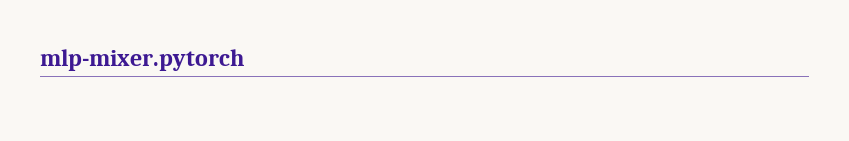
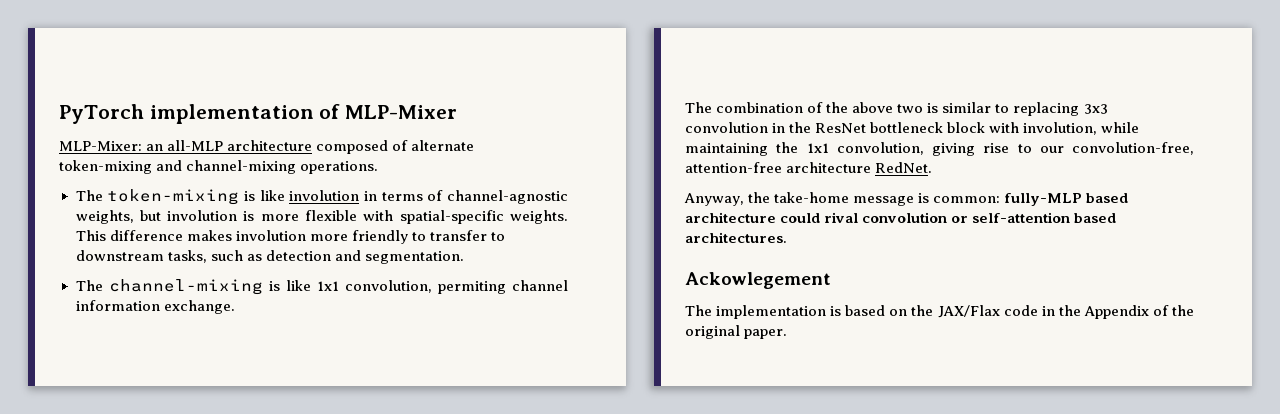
- mlp-mixer.pytorch
+ PyTorch implementation of MLP-Mixer
+ MLP-Mixer: an all-MLP architecture composed of alternate token-mixing and channel-mixing operations.
+ The token-mixing is like involution in terms of channel-agnostic weights, but involution is more flexible with spatial-specific weights. This difference makes involution more friendly to transfer to downstream tasks, such as detection and segmentation.
+ The channel-mixing is like 1x1 convolution, permiting channel information exchange.
+ The combination of the above two is similar to replacing 3x3 convolution in the ResNet bottleneck block with involution, while maintaining the 1x1 convolution, giving rise to our convolution-free, attention-free architecture RedNet.
+ Anyway, the take-home message is common: fully-MLP based architecture could rival convolution or self-attention based architectures.
+ Ackowlegement
+ The implementation is based on the JAX/Flax code in the Appendix of the original paper.

